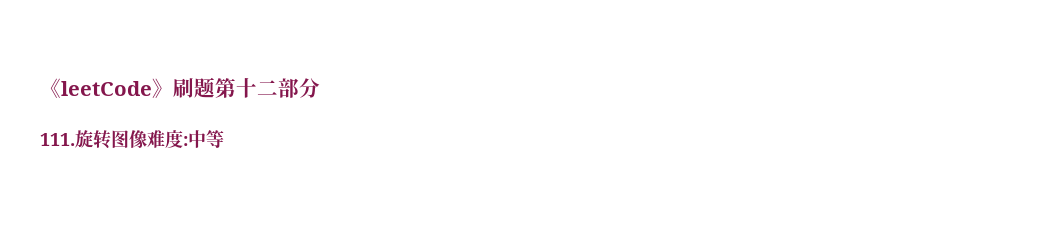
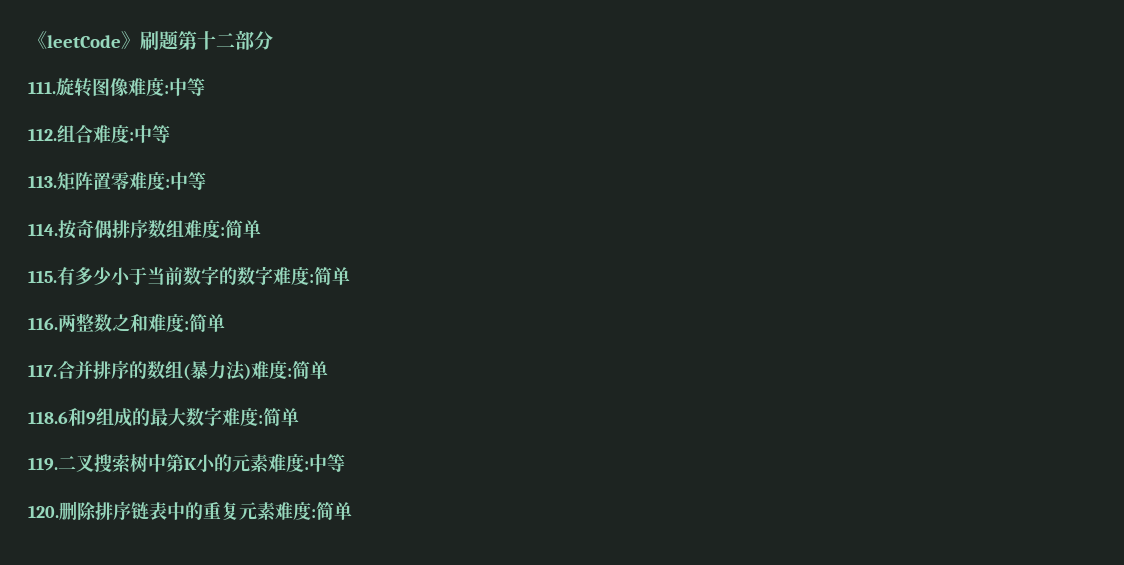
+ 112.组合难度:中等
+ 113.矩阵置零难度:中等
+ 114.按奇偶排序数组难度:简单
+ 115.有多少小于当前数字的数字难度:简单
+ 116.两整数之和难度:简单
+ 117.合并排序的数组(暴力法)难度:简单
+ 118.6和9组成的最大数字难度:简单
+ 119.二叉搜索树中第K小的元素难度:中等
+ 120.删除排序链表中的重复元素难度:简单

